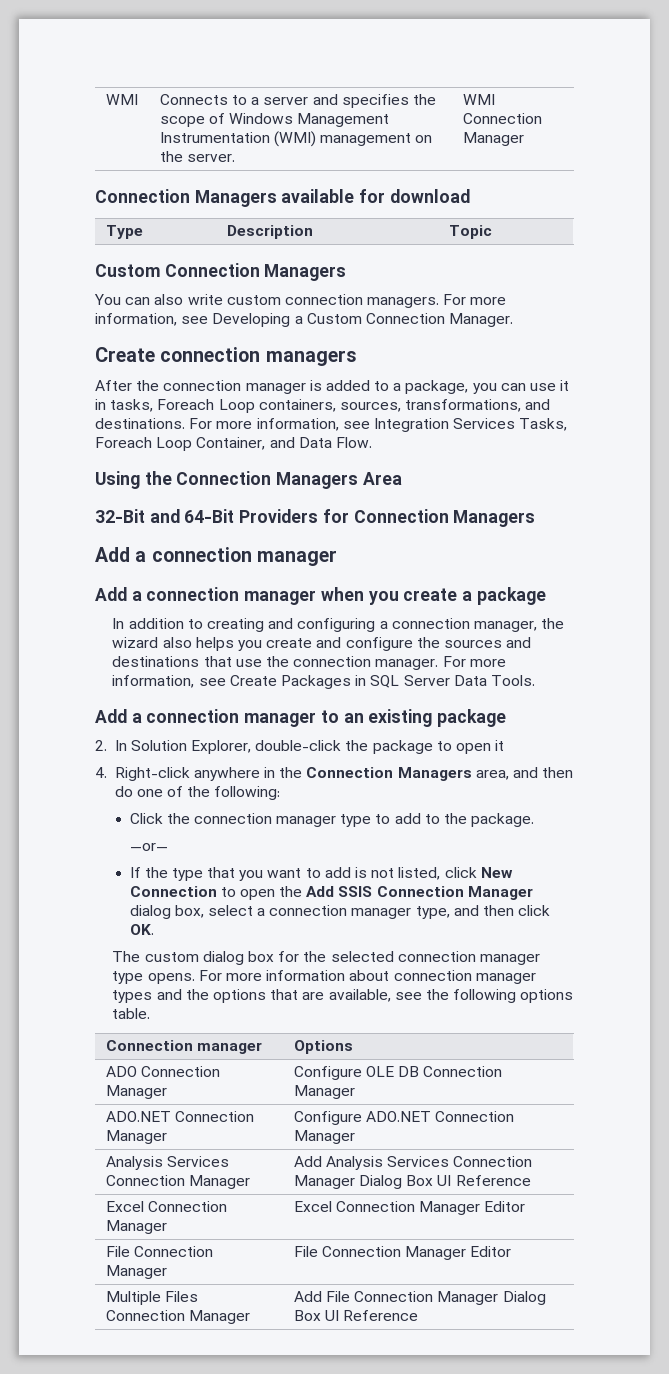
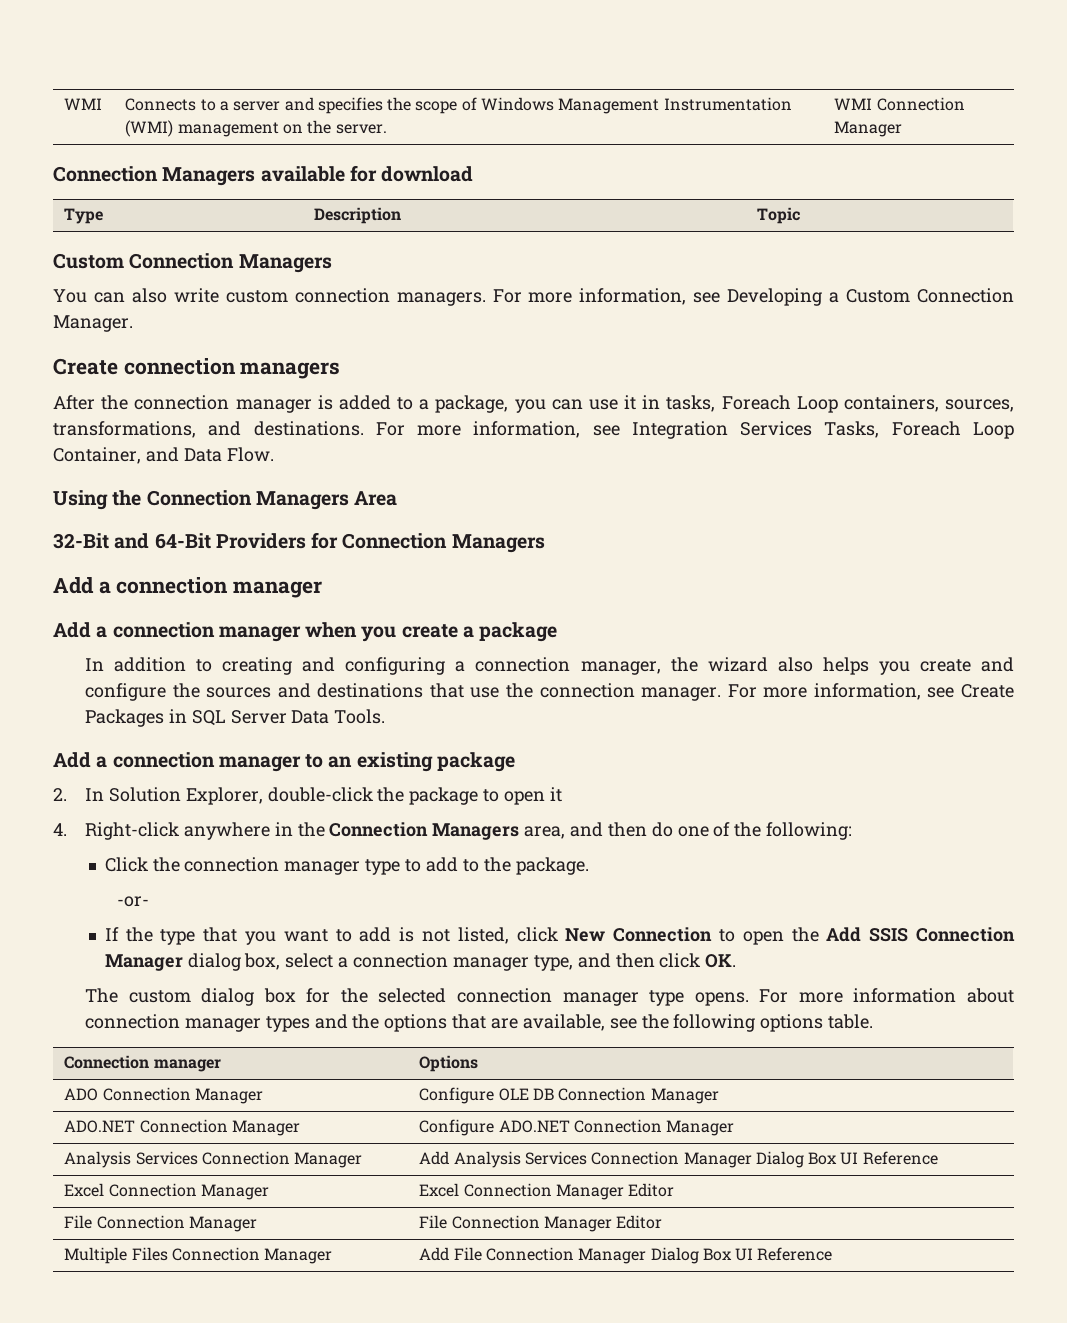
- —or—
+ -or-

